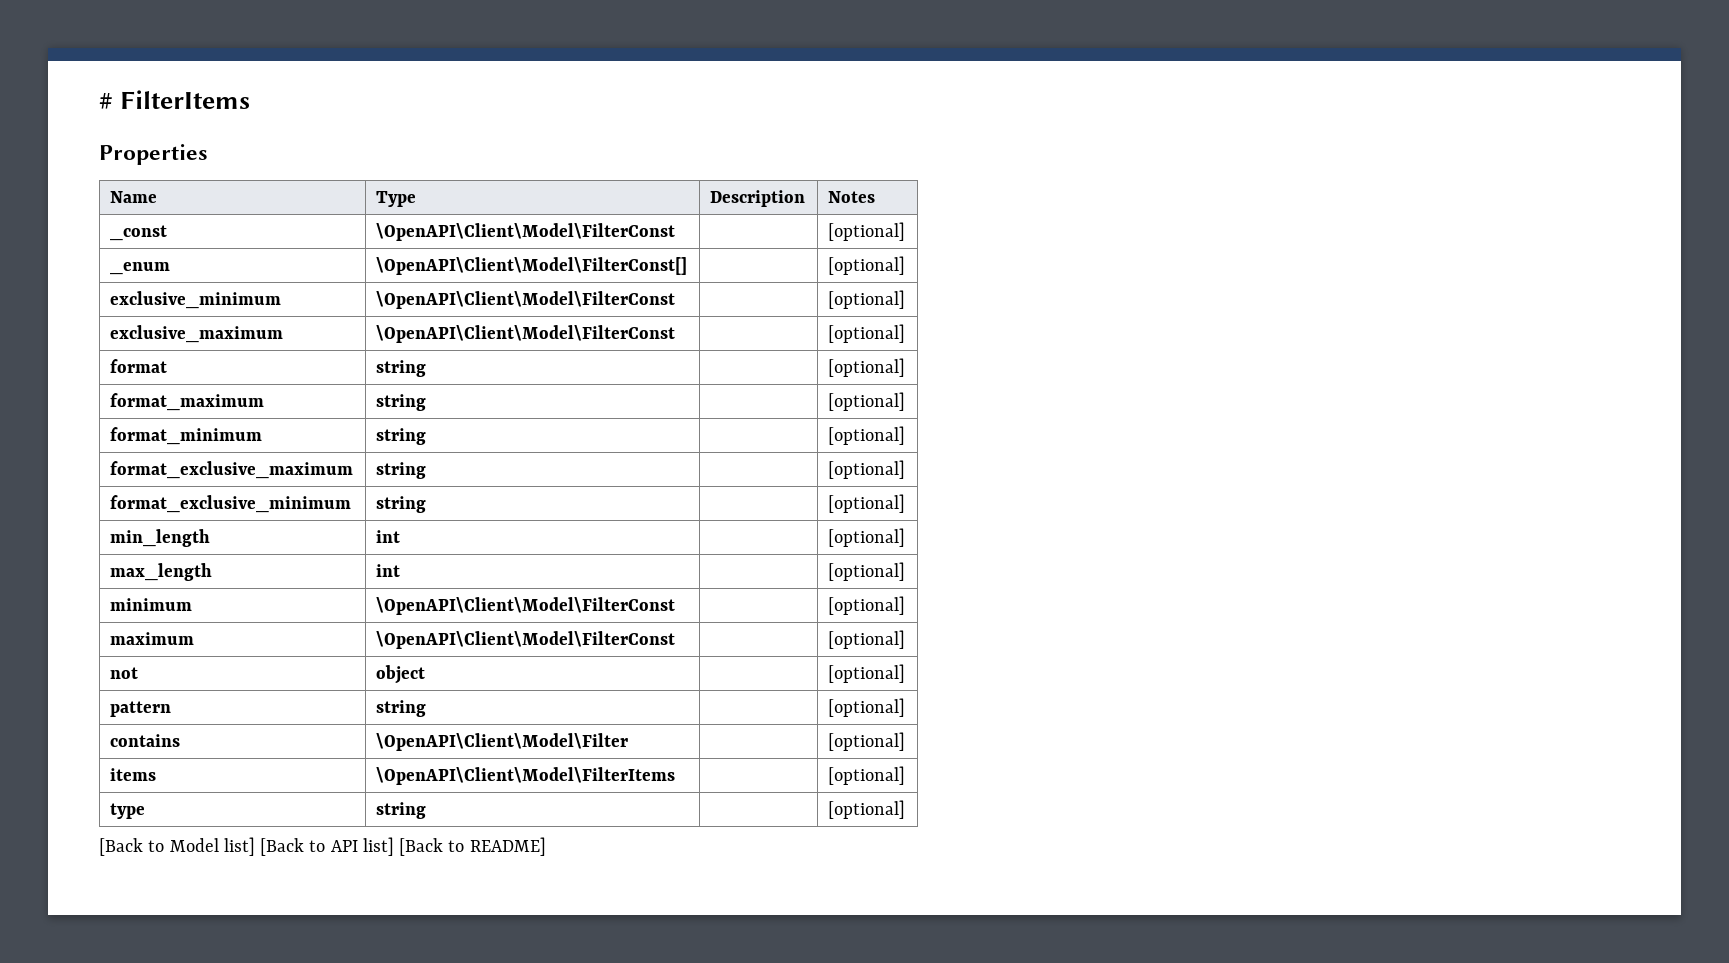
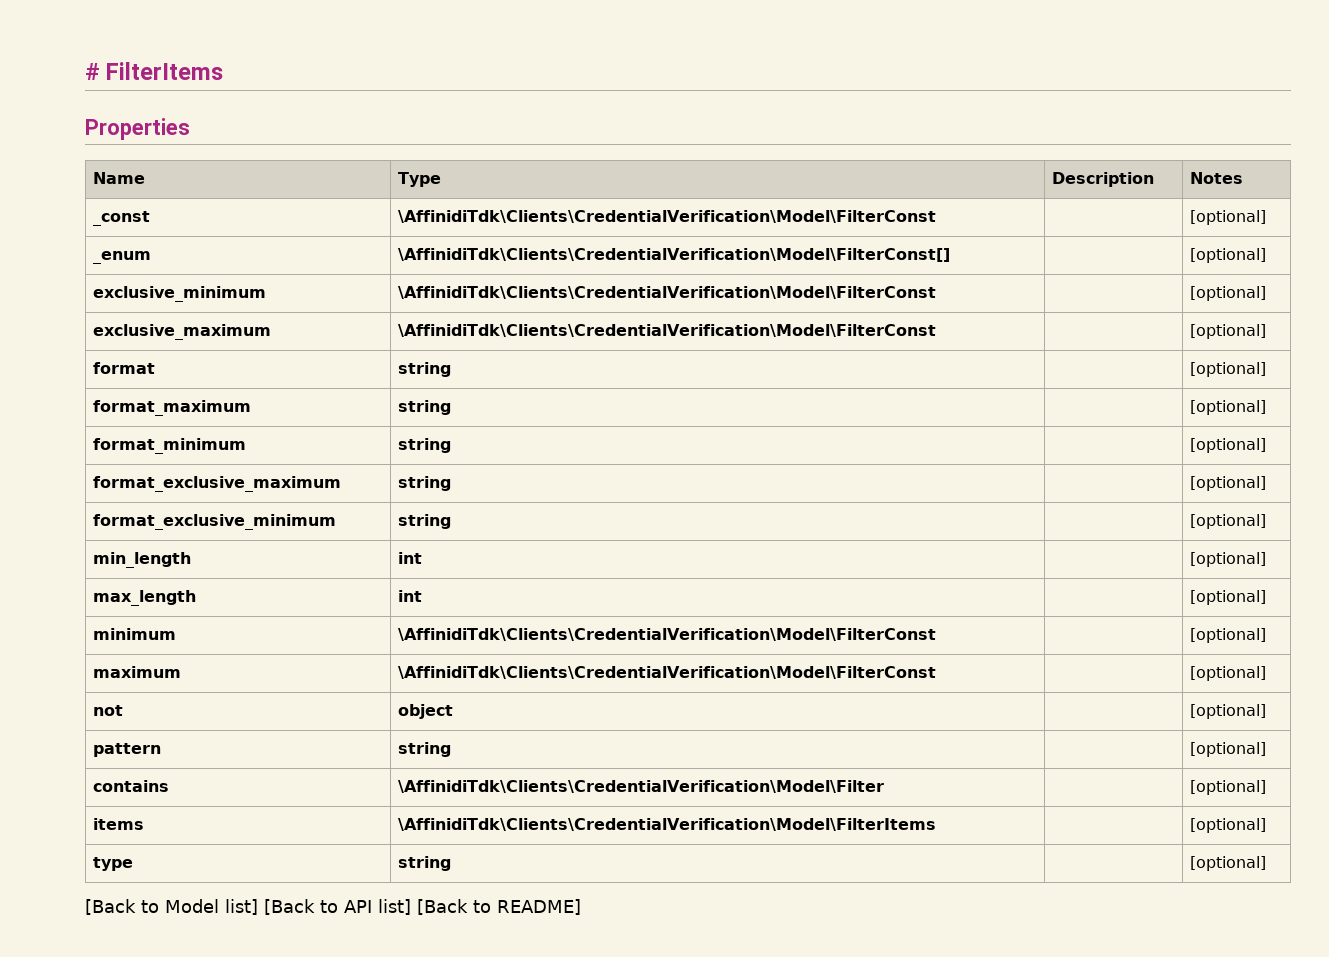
- _const | \OpenAPI\Client\Model\FilterConst | | [optional]
+ _const | \AffinidiTdk\Clients\CredentialVerification\Model\FilterConst | | [optional]
- _enum | \OpenAPI\Client\Model\FilterConst[] | | [optional]
+ _enum | \AffinidiTdk\Clients\CredentialVerification\Model\FilterConst[] | | [optional]
- exclusive_minimum | \OpenAPI\Client\Model\FilterConst | | [optional]
+ exclusive_minimum | \AffinidiTdk\Clients\CredentialVerification\Model\FilterConst | | [optional]
- exclusive_maximum | \OpenAPI\Client\Model\FilterConst | | [optional]
+ exclusive_maximum | \AffinidiTdk\Clients\CredentialVerification\Model\FilterConst | | [optional]
- minimum | \OpenAPI\Client\Model\FilterConst | | [optional]
+ minimum | \AffinidiTdk\Clients\CredentialVerification\Model\FilterConst | | [optional]
- maximum | \OpenAPI\Client\Model\FilterConst | | [optional]
+ maximum | \AffinidiTdk\Clients\CredentialVerification\Model\FilterConst | | [optional]
- contains | \OpenAPI\Client\Model\Filter | | [optional]
+ contains | \AffinidiTdk\Clients\CredentialVerification\Model\Filter | | [optional]
- items | \OpenAPI\Client\Model\FilterItems | | [optional]
+ items | \AffinidiTdk\Clients\CredentialVerification\Model\FilterItems | | [optional]

